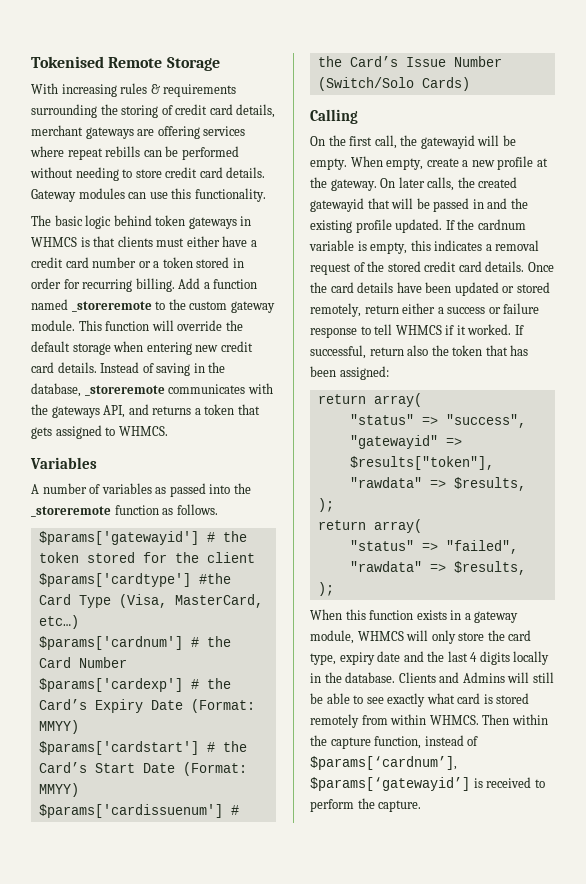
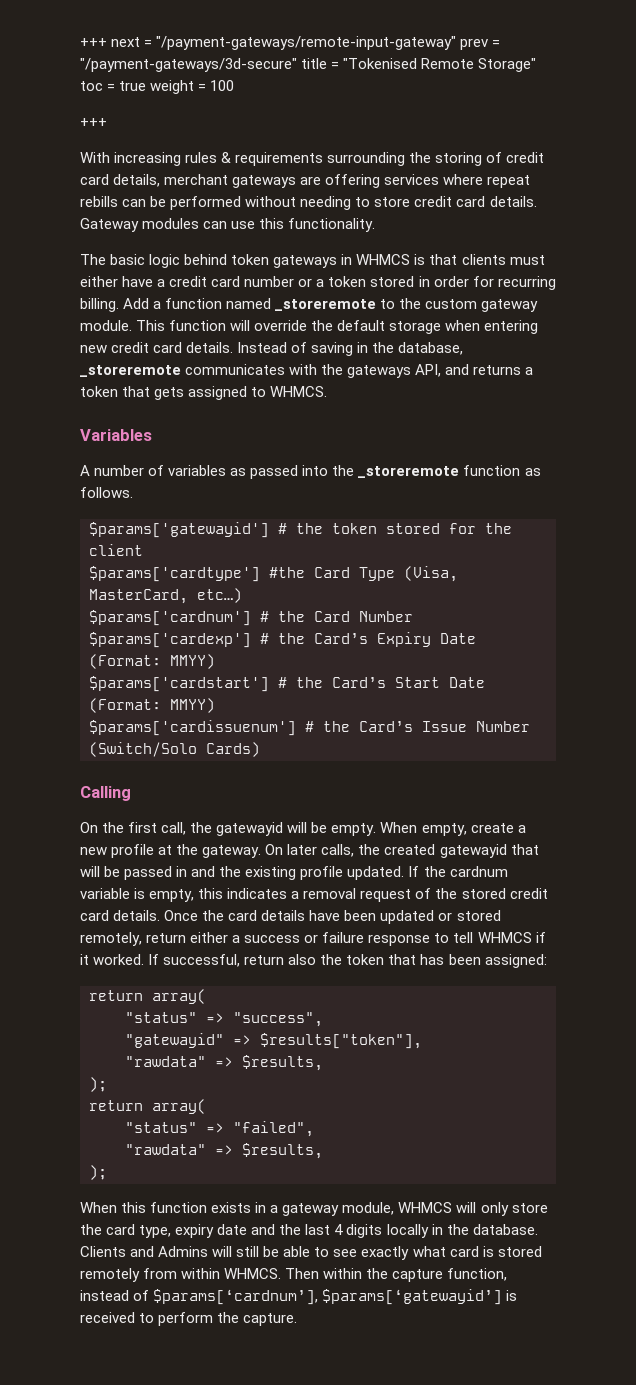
- Tokenised Remote Storage
+ +++ next = "/payment-gateways/remote-input-gateway" prev = "/payment-gateways/3d-secure" title = "Tokenised Remote Storage" toc = true weight = 100
+ +++

